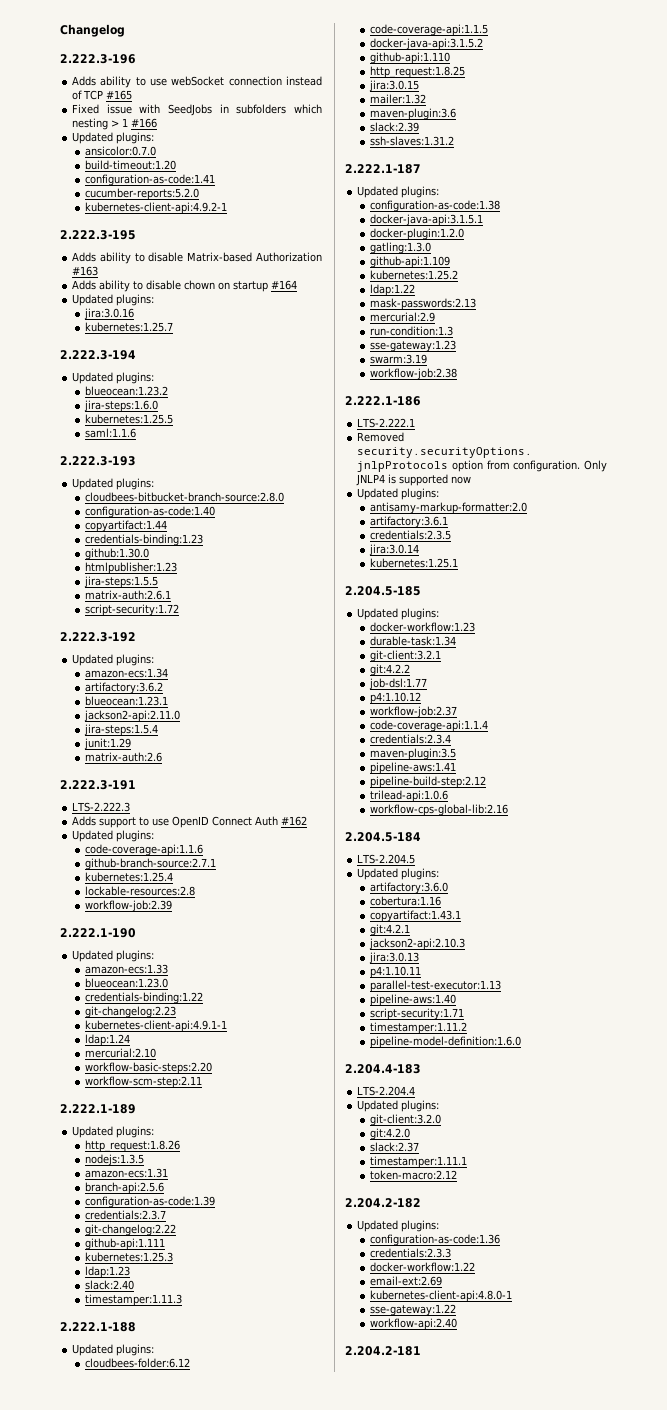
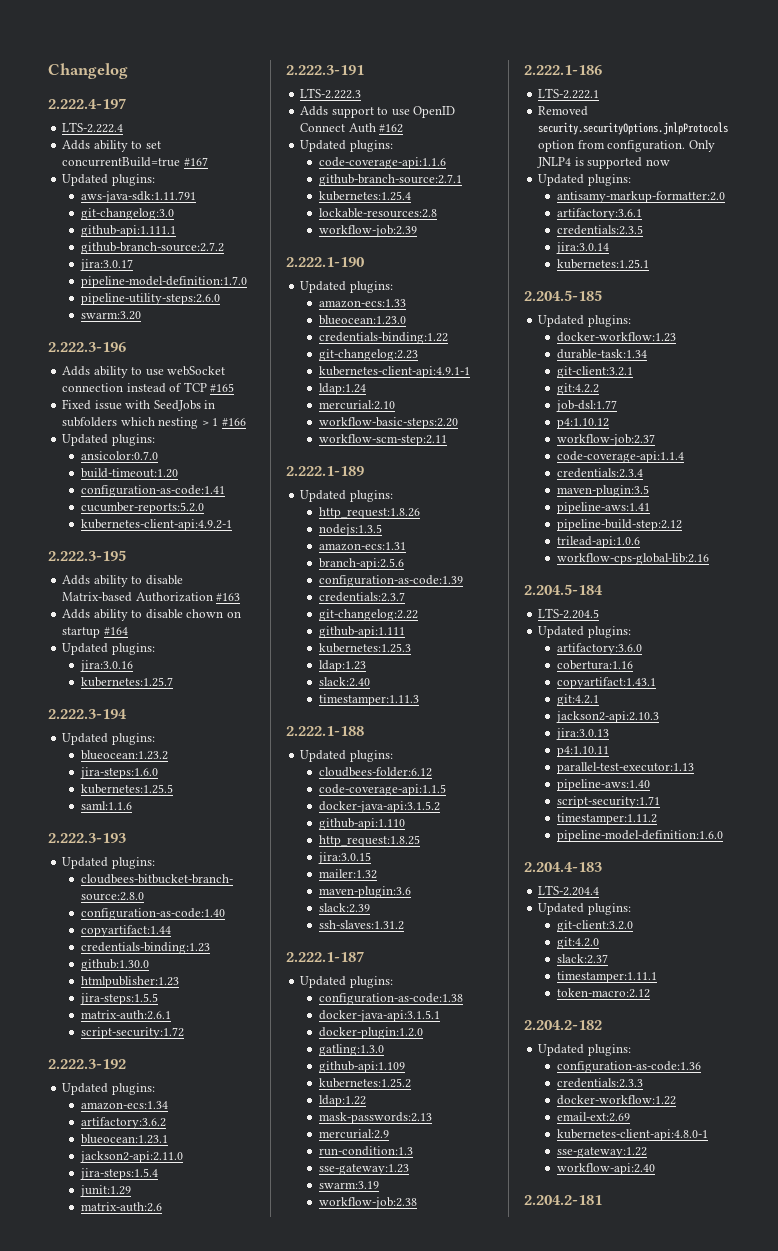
+ 2.222.4-197
+ LTS-2.222.4
+ Adds ability to set concurrentBuild=true #167
+ Updated plugins:
+ aws-java-sdk:1.11.791
+ git-changelog:3.0
+ github-api:1.111.1
+ github-branch-source:2.7.2
+ jira:3.0.17
+ pipeline-model-definition:1.7.0
+ pipeline-utility-steps:2.6.0
+ swarm:3.20

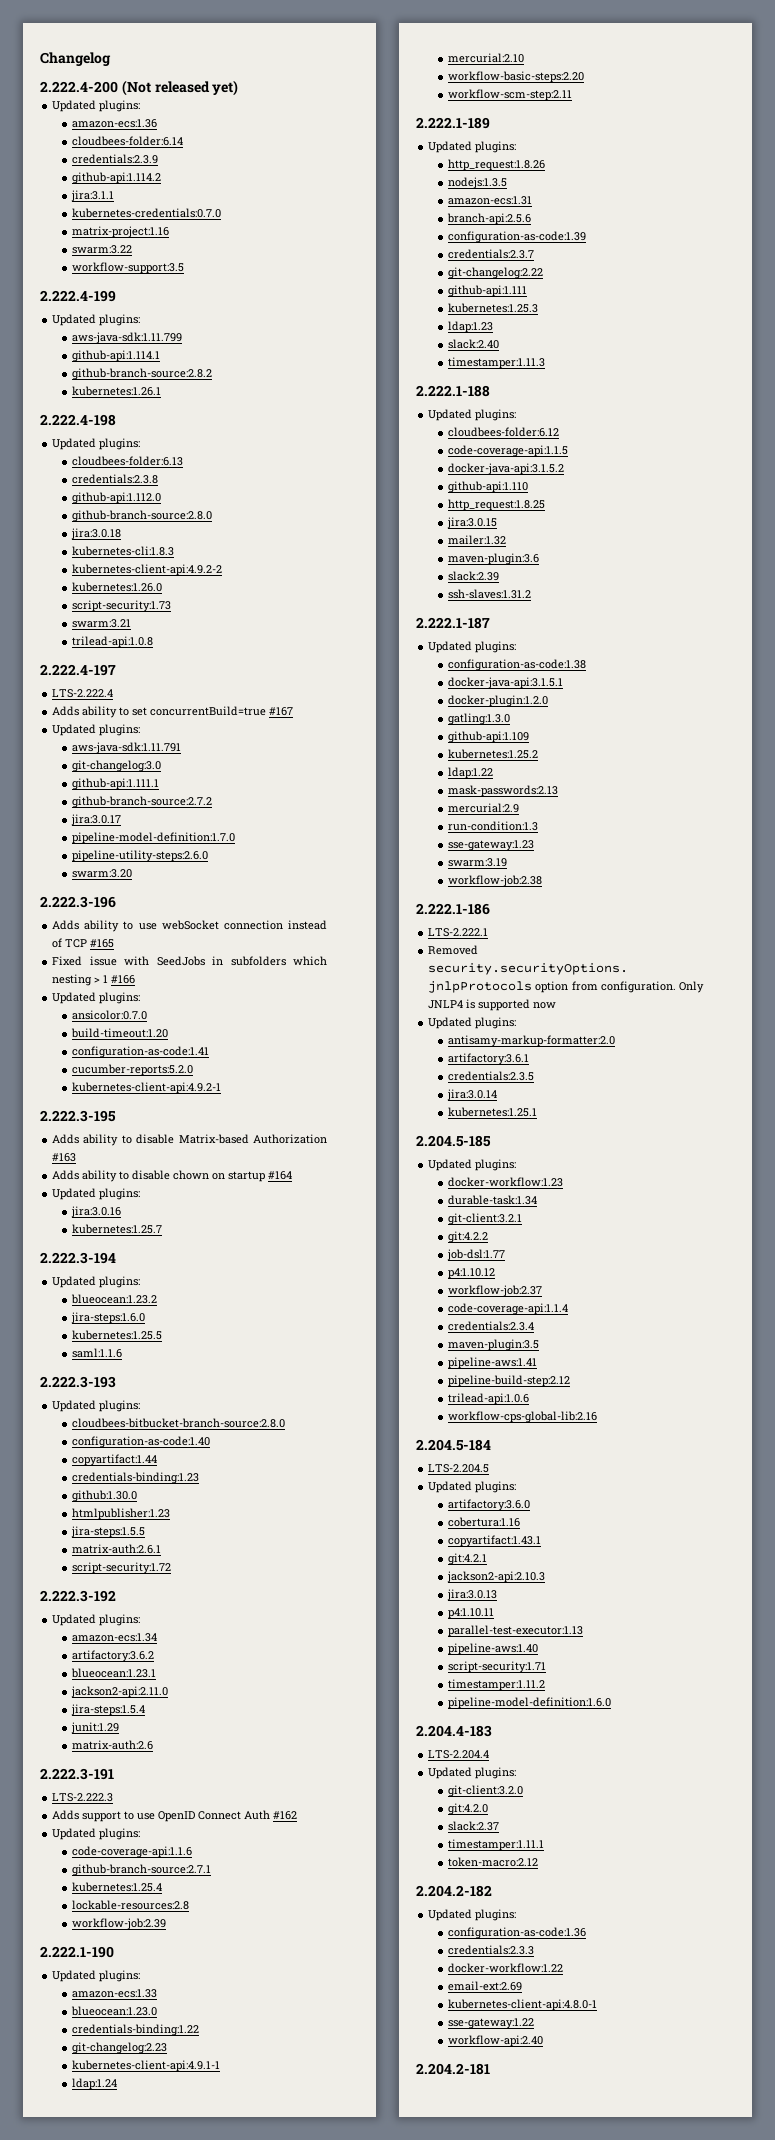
+ 2.222.4-200 (Not released yet)
+ Updated plugins:
+ amazon-ecs:1.36
+ cloudbees-folder:6.14
+ credentials:2.3.9
+ github-api:1.114.2
+ jira:3.1.1
+ kubernetes-credentials:0.7.0
+ matrix-project:1.16
+ swarm:3.22
+ workflow-support:3.5
+ 2.222.4-199
+ Updated plugins:
+ aws-java-sdk:1.11.799
+ github-api:1.114.1
+ github-branch-source:2.8.2
+ kubernetes:1.26.1
+ 2.222.4-198
+ Updated plugins:
+ cloudbees-folder:6.13
+ credentials:2.3.8
+ github-api:1.112.0
+ github-branch-source:2.8.0
+ jira:3.0.18
+ kubernetes-cli:1.8.3
+ kubernetes-client-api:4.9.2-2
+ kubernetes:1.26.0
+ script-security:1.73
+ swarm:3.21
+ trilead-api:1.0.8

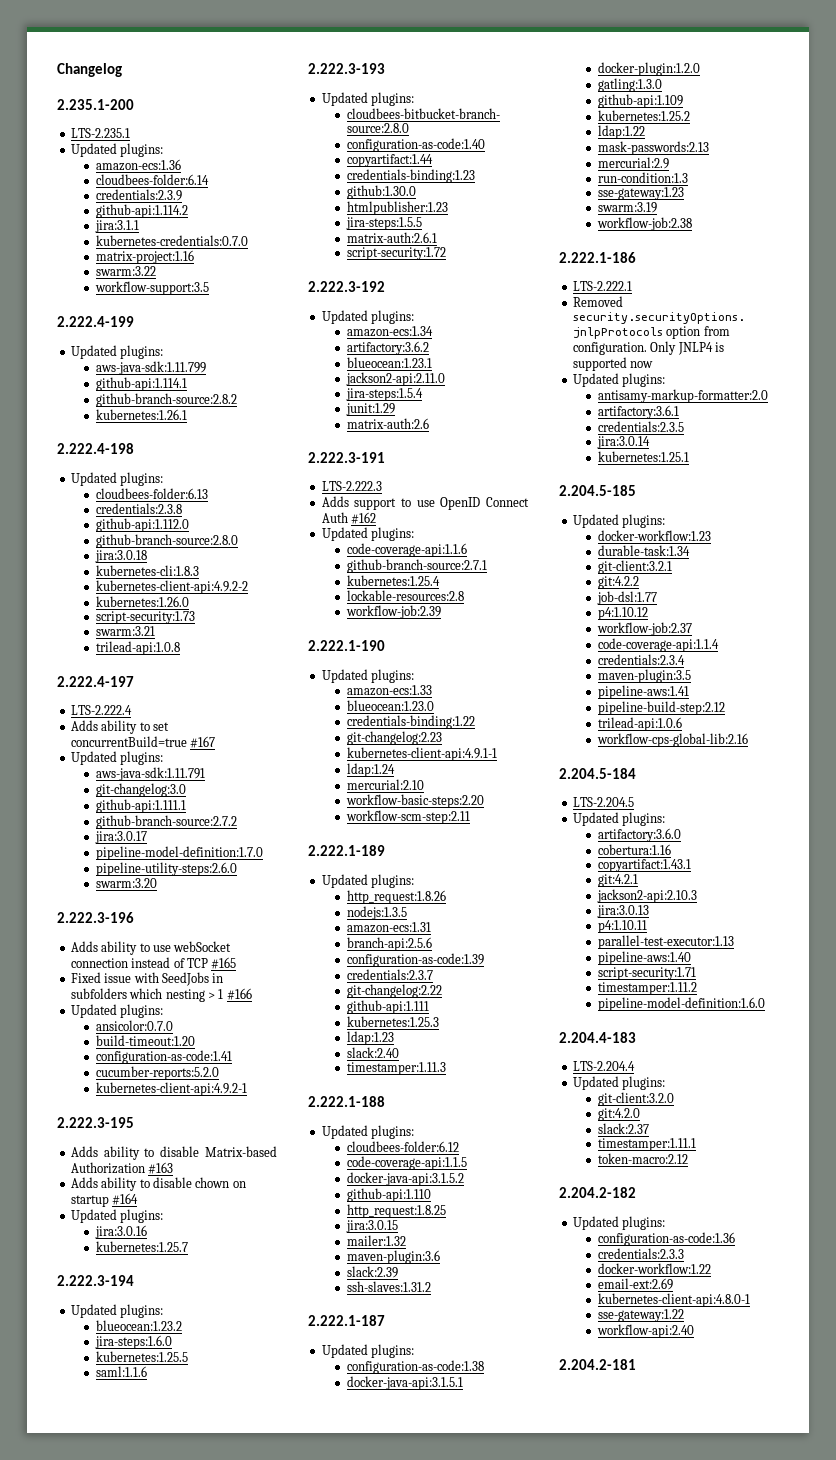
- 2.222.4-200 (Not released yet)
+ 2.235.1-200
+ LTS-2.235.1

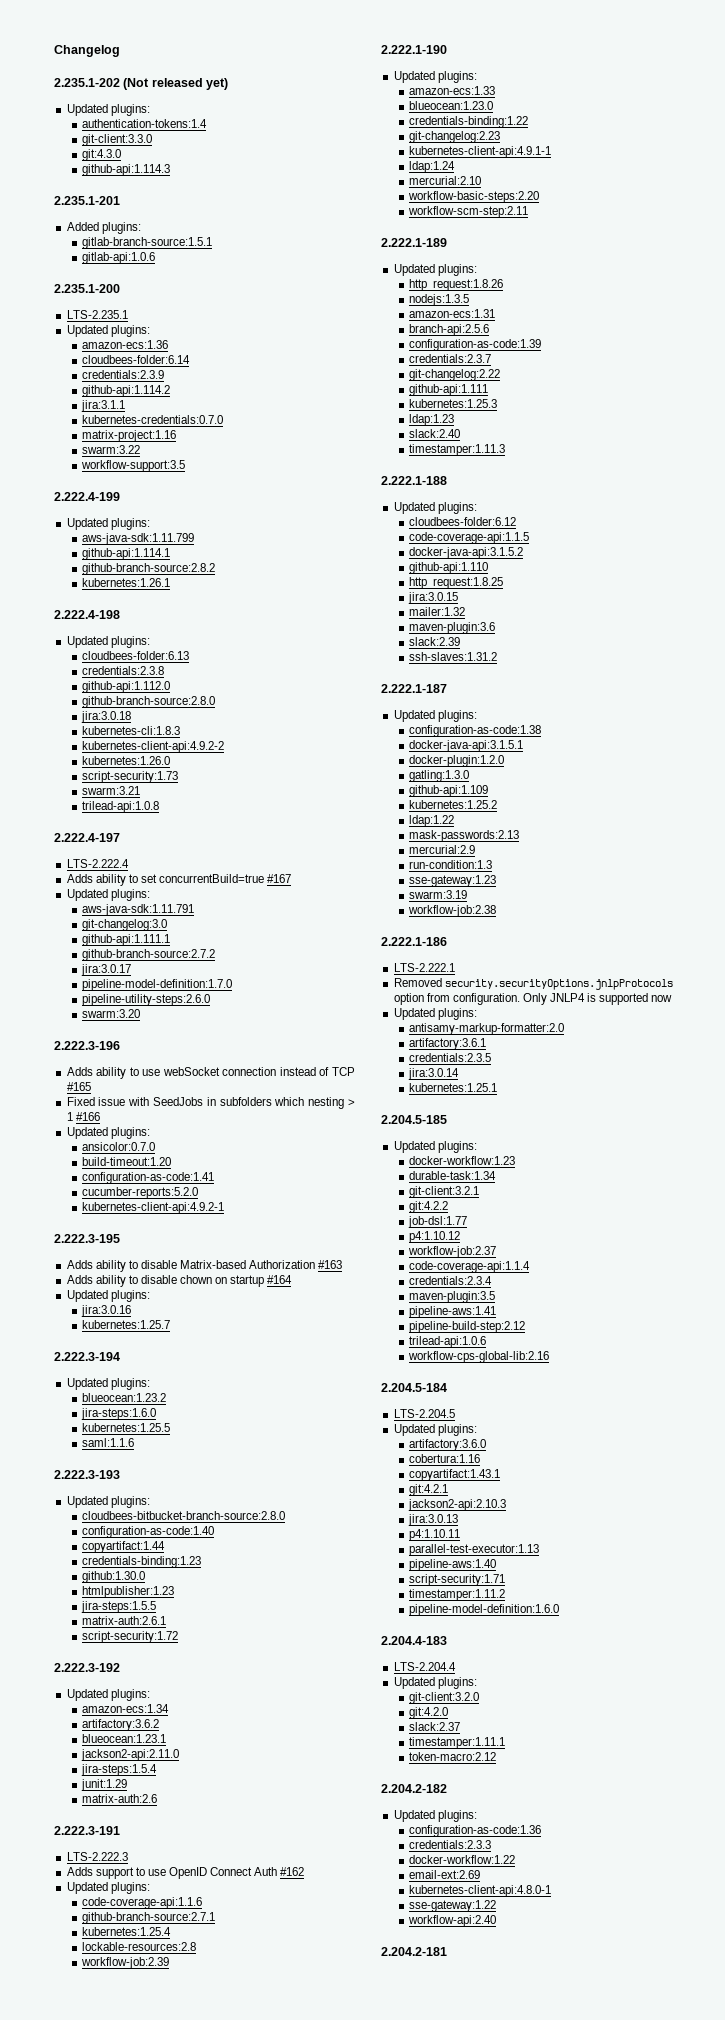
+ 2.235.1-202 (Not released yet)
+ Updated plugins:
+ authentication-tokens:1.4
+ git-client:3.3.0
+ git:4.3.0
+ github-api:1.114.3
+ 2.235.1-201
+ Added plugins:
+ gitlab-branch-source:1.5.1
+ gitlab-api:1.0.6

